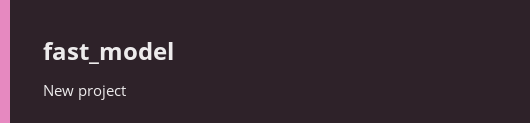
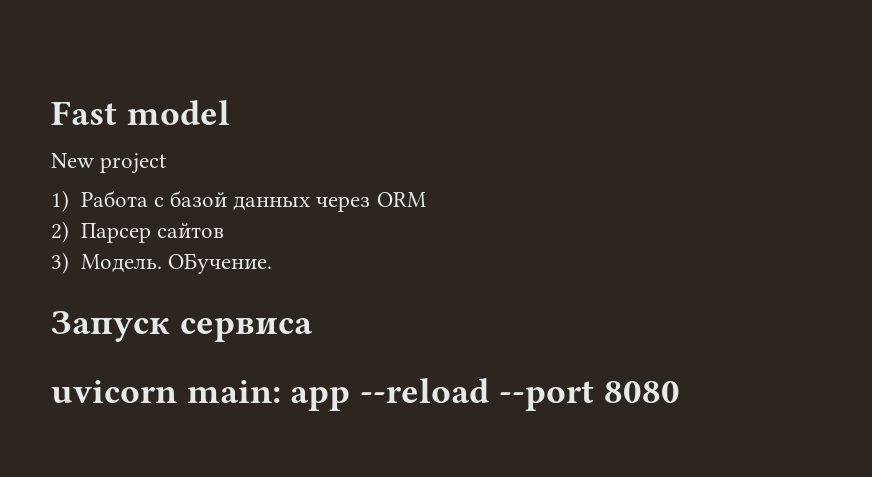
- fast_model
+ Fast model
+ 1) Работа с базой данных через ORM
+ 2) Парсер сайтов
+ 3) Модель. ОБучение.
+ Запуск сервиса
+ uvicorn main: app --reload --port 8080

